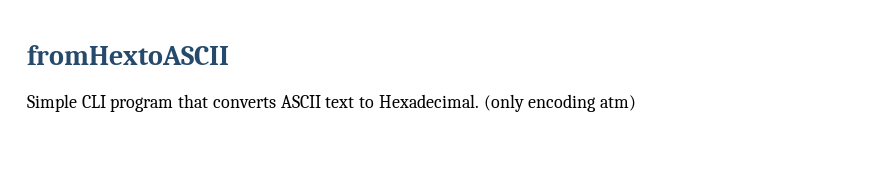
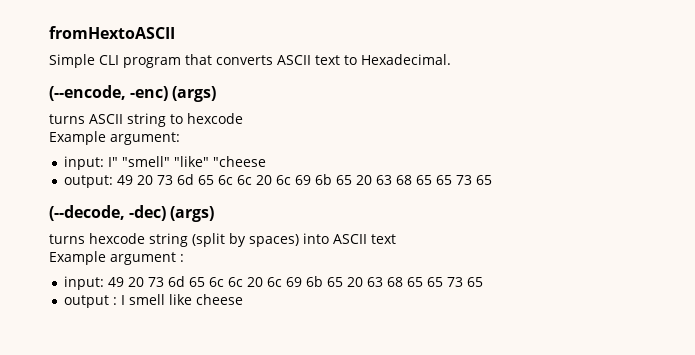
- Simple CLI program that converts ASCII text to Hexadecimal. (only encoding atm)
+ Simple CLI program that converts ASCII text to Hexadecimal.
+ (--encode, -enc) (args)
+ turns ASCII string to hexcode
+ Example argument:
+ input: I" "smell" "like" "cheese
+ output: 49 20 73 6d 65 6c 6c 20 6c 69 6b 65 20 63 68 65 65 73 65
+ (--decode, -dec) (args)
+ turns hexcode string (split by spaces) into ASCII text
+ Example argument :
+ input: 49 20 73 6d 65 6c 6c 20 6c 69 6b 65 20 63 68 65 65 73 65
+ output : I smell like cheese

